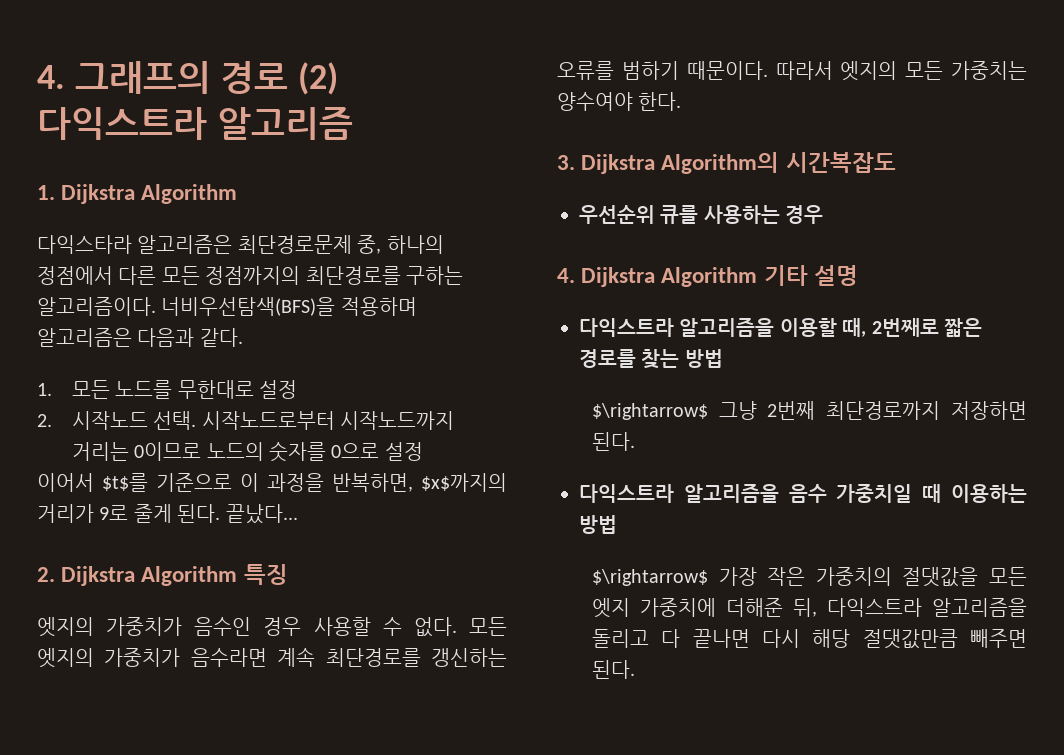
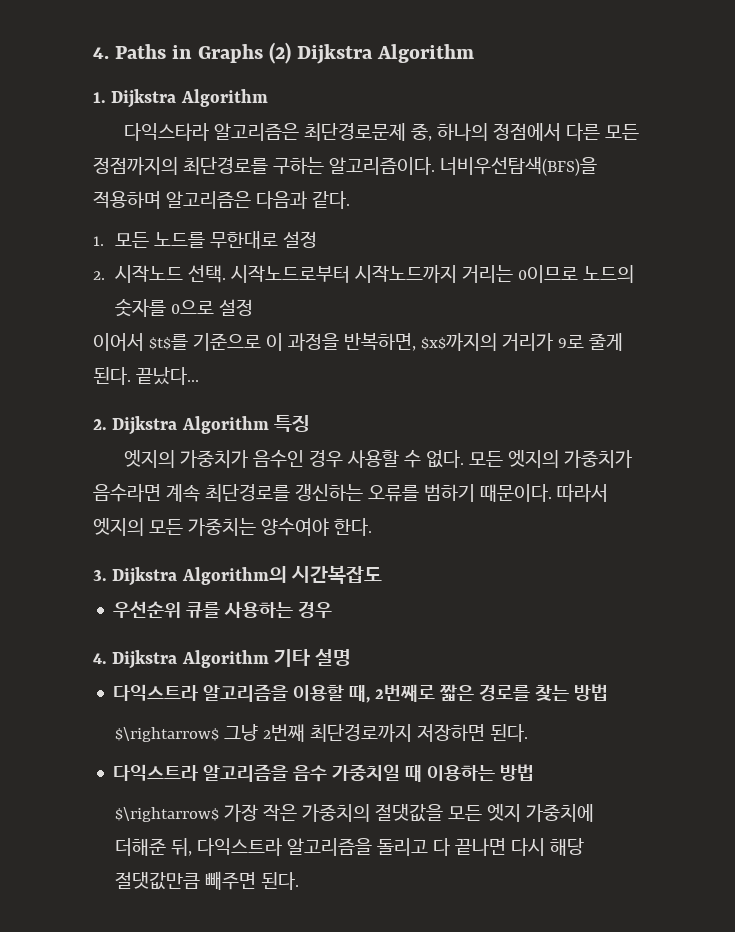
- 4. 그래프의 경로 (2) 다익스트라 알고리즘
+ 4. Paths in Graphs (2) Dijkstra Algorithm

